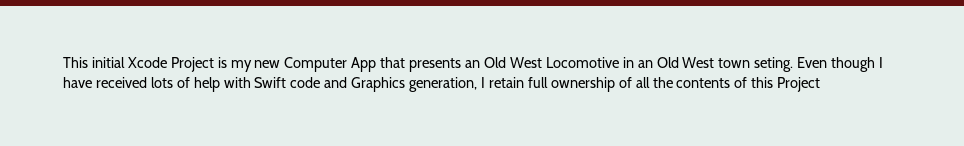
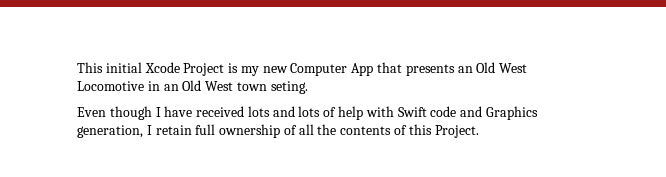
- This initial Xcode Project is my new Computer App that presents an Old West Locomotive in an Old West town seting. Even though I have received lots of help with Swift code and Graphics generation, I retain full ownership of all the contents of this Project
+ This initial Xcode Project is my new Computer App that presents an Old West Locomotive in an Old West town seting.
+ Even though I have received lots and lots of help with Swift code and Graphics generation, I retain full ownership of all the contents of this Project.

